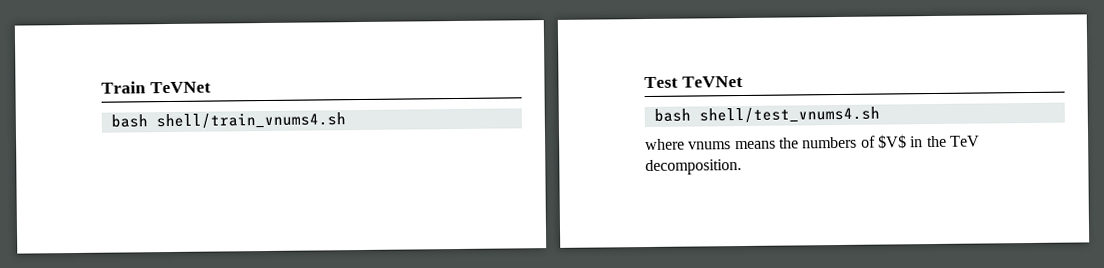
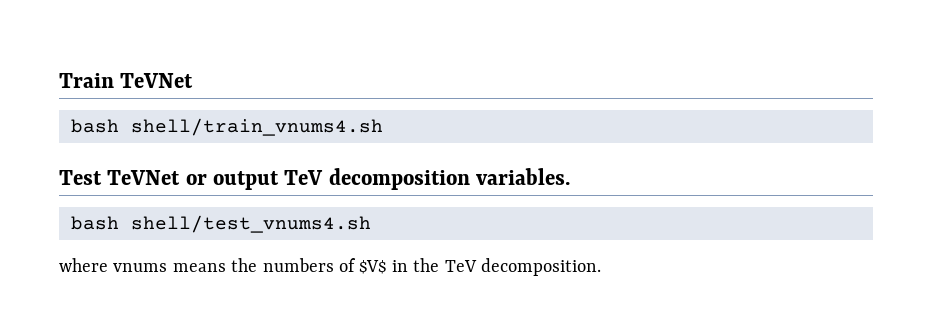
- Test TeVNet
+ Test TeVNet or output TeV decomposition variables.

